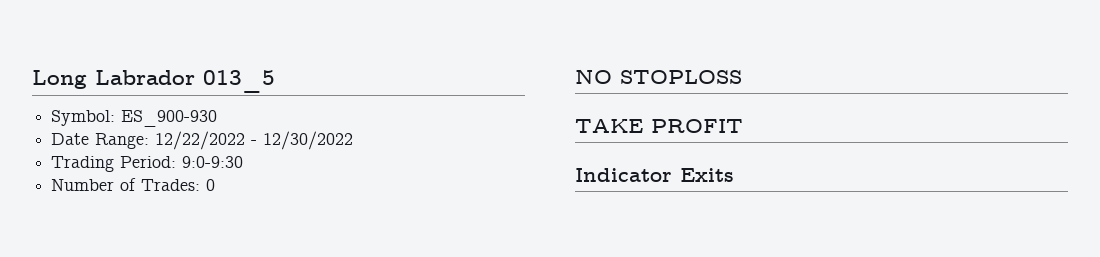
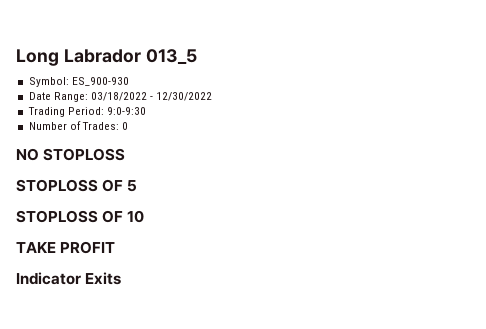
- Date Range: 12/22/2022 - 12/30/2022
+ Date Range: 03/18/2022 - 12/30/2022
+ STOPLOSS OF 5
+ STOPLOSS OF 10

